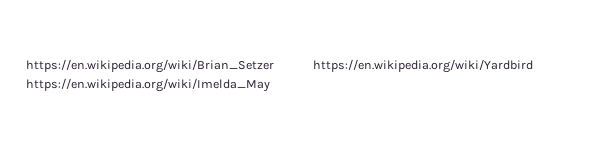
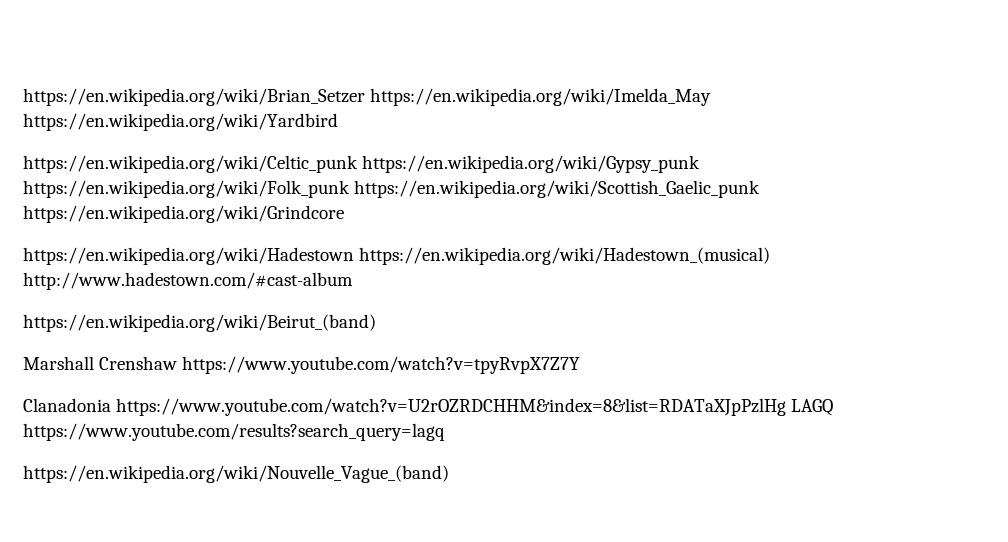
+ https://en.wikipedia.org/wiki/Celtic_punk https://en.wikipedia.org/wiki/Gypsy_punk https://en.wikipedia.org/wiki/Folk_punk https://en.wikipedia.org/wiki/Scottish_Gaelic_punk https://en.wikipedia.org/wiki/Grindcore
+ https://en.wikipedia.org/wiki/Hadestown https://en.wikipedia.org/wiki/Hadestown_(musical) http://www.hadestown.com/#cast-album
+ https://en.wikipedia.org/wiki/Beirut_(band)
+ Marshall Crenshaw https://www.youtube.com/watch?v=tpyRvpX7Z7Y
+ Clanadonia https://www.youtube.com/watch?v=U2rOZRDCHHM&index=8&list=RDATaXJpPzlHg LAGQ https://www.youtube.com/results?search_query=lagq
+ https://en.wikipedia.org/wiki/Nouvelle_Vague_(band)

